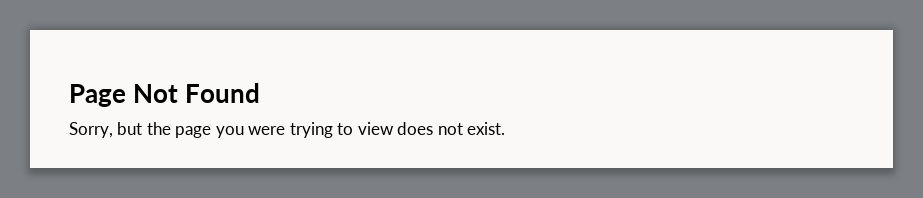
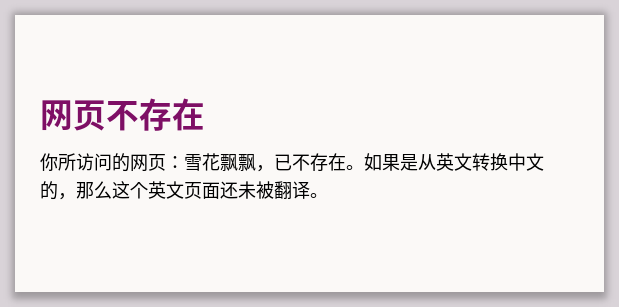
- Page Not Found
- Sorry, but the page you were trying to view does not exist.
+ 网页不存在
+ 你所访问的网页：雪花飘飘，已不存在。如果是从英文转换中文的，那么这个英文页面还未被翻译。

